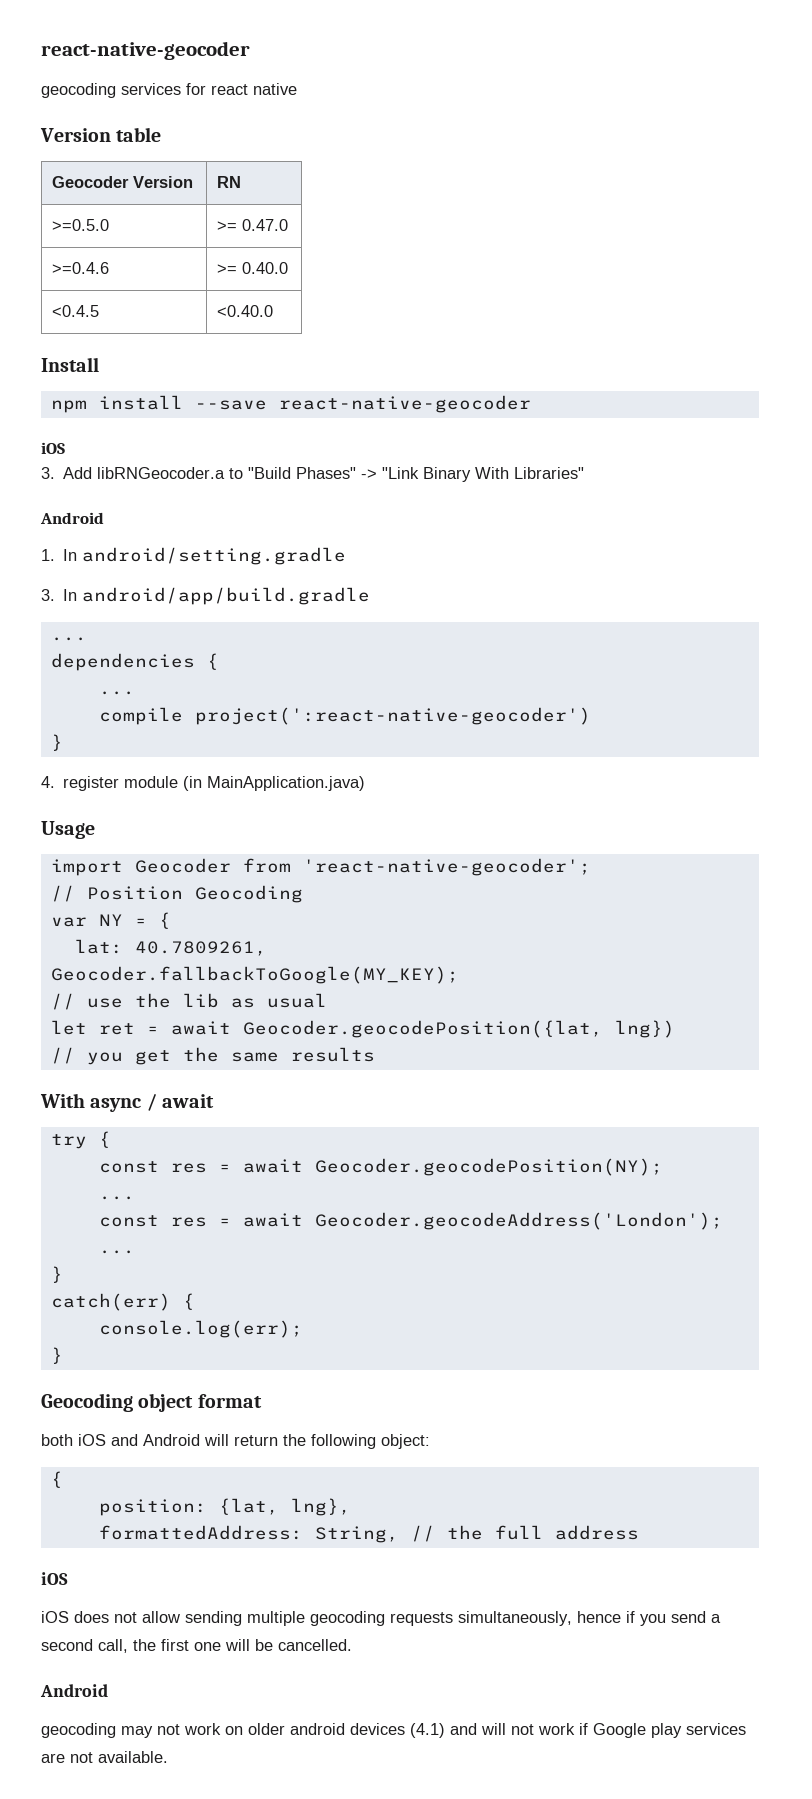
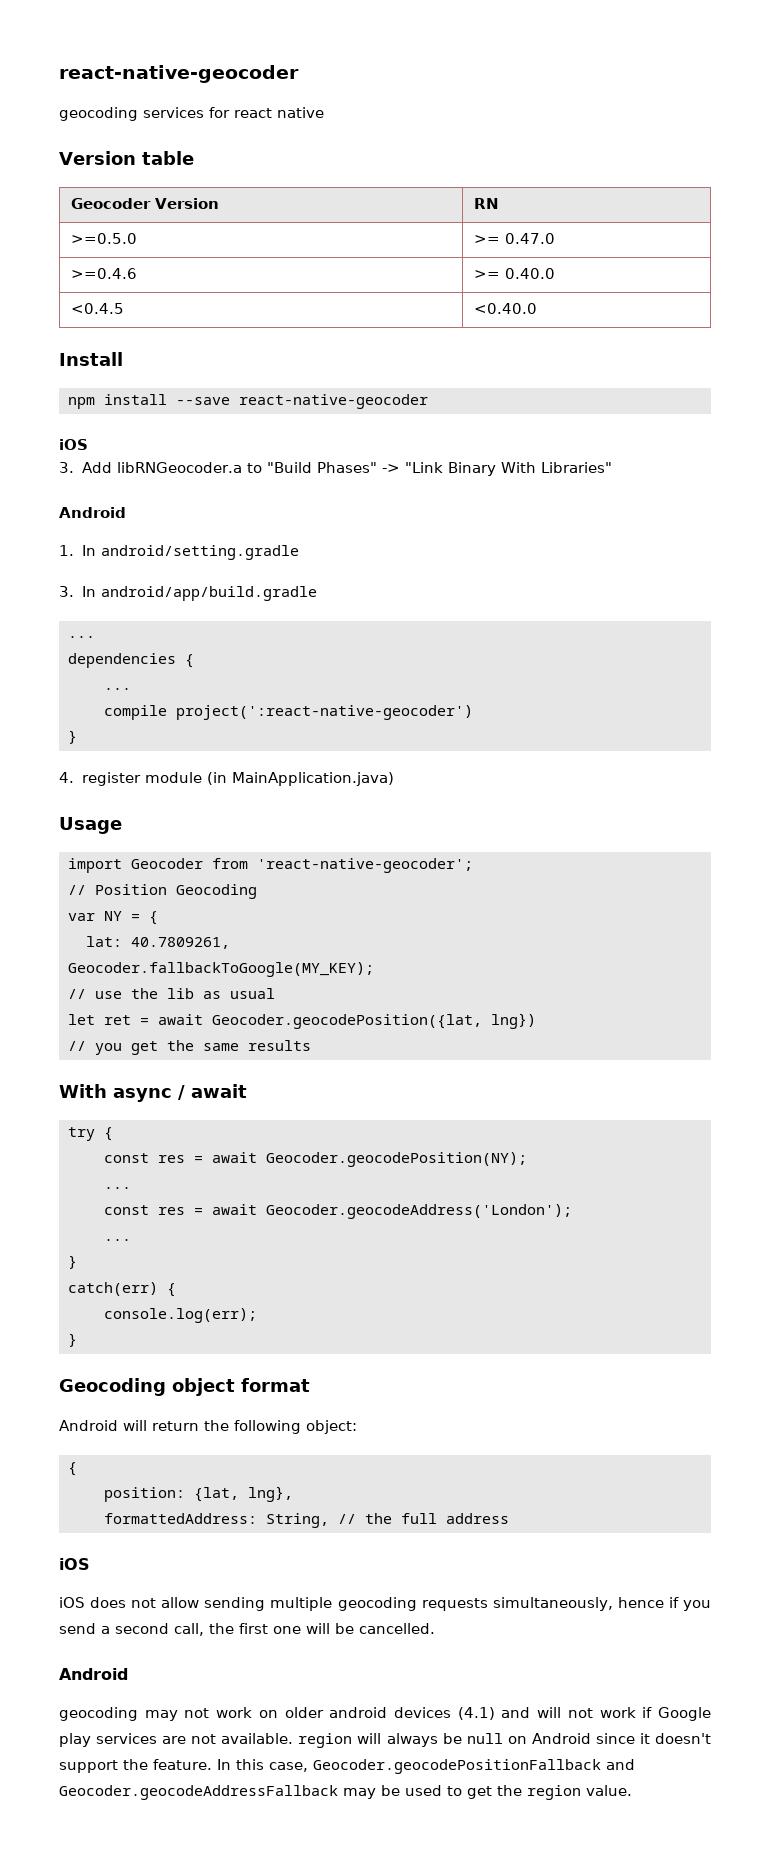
- both iOS and Android will return the following object:
+ Android will return the following object:
- geocoding may not work on older android devices (4.1) and will not work if Google play services are not available.
+ geocoding may not work on older android devices (4.1) and will not work if Google play services are not available. region will always be null on Android since it doesn't support the feature. In this case, Geocoder.geocodePositionFallback and Geocoder.geocodeAddressFallback may be used to get the region value.

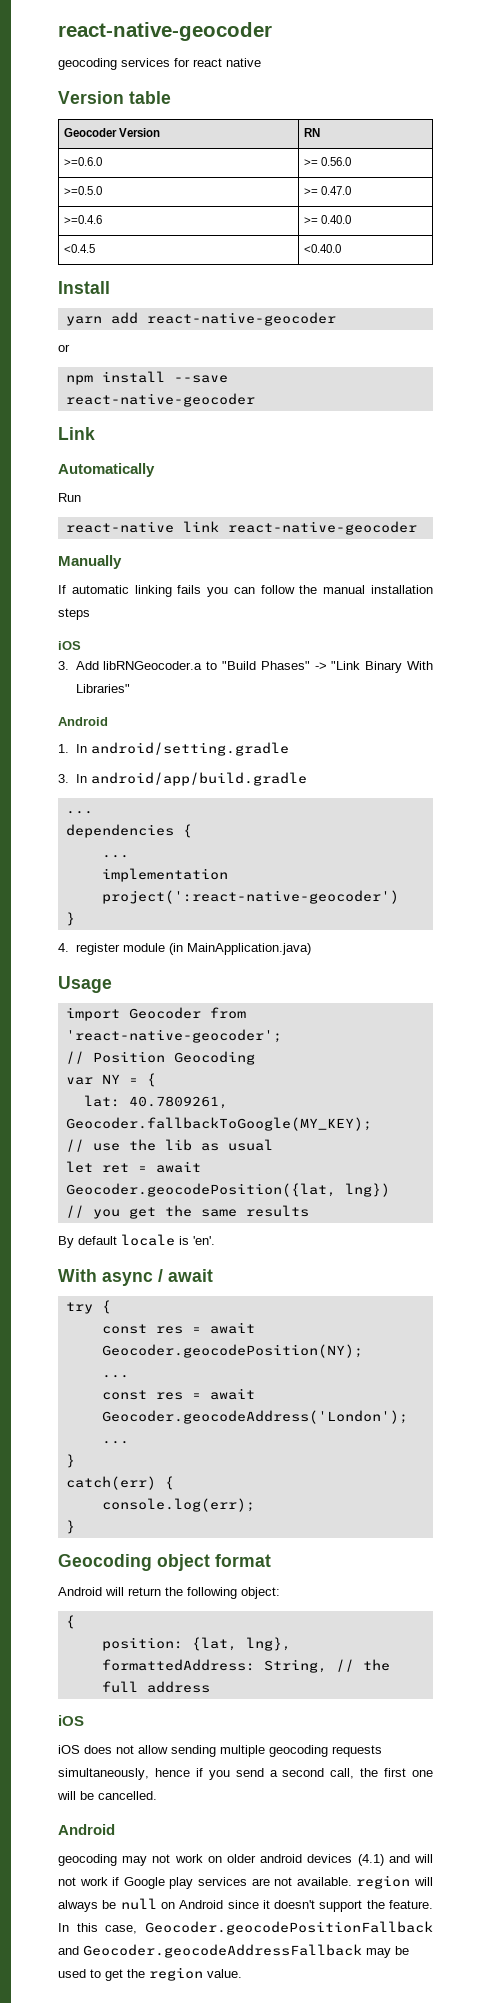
+ >=0.6.0 | >= 0.56.0
+ yarn add react-native-geocoder
+ or
+ Link
+ Automatically
+ Run
+ react-native link react-native-geocoder
+ Manually
+ If automatic linking fails you can follow the manual installation steps
- compile project(':react-native-geocoder')
+ implementation project(':react-native-geocoder')
+ By default locale is 'en'.

